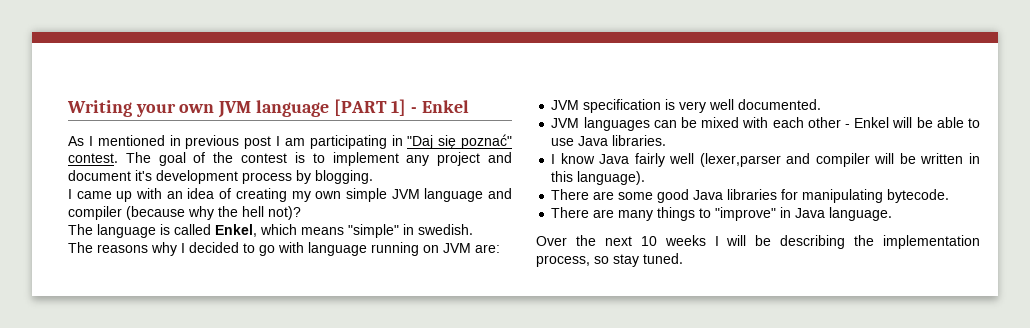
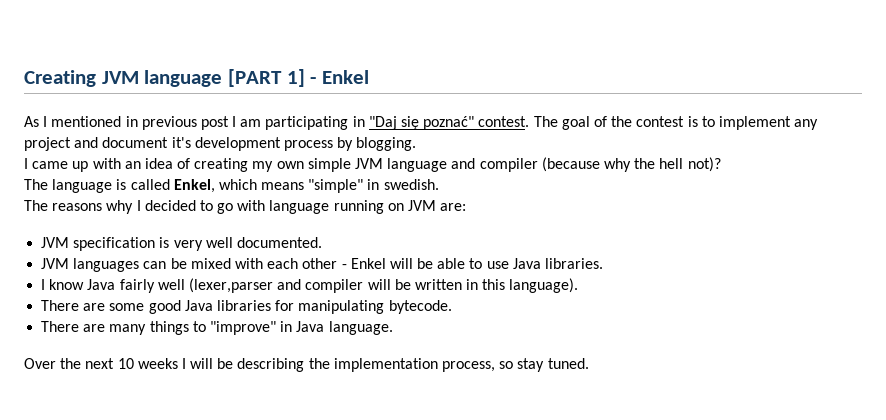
- Writing your own JVM language [PART 1] - Enkel
+ Creating JVM language [PART 1] - Enkel

